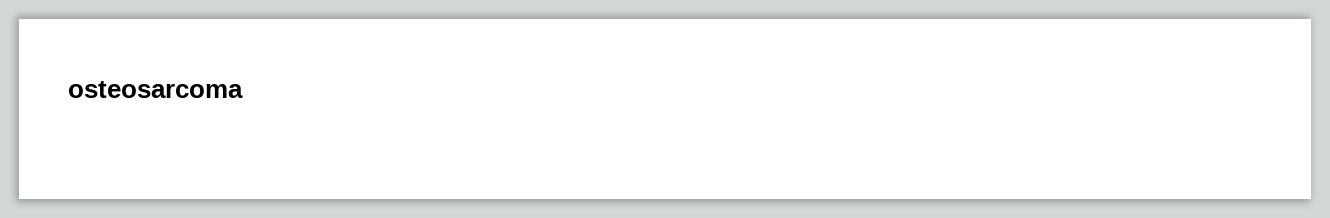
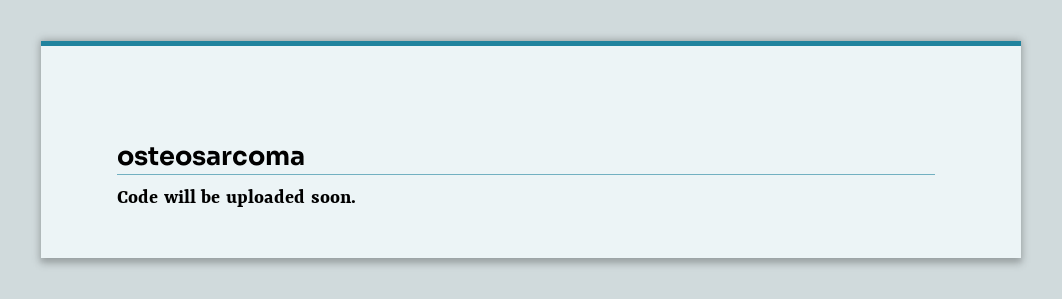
+ Code will be uploaded soon.

